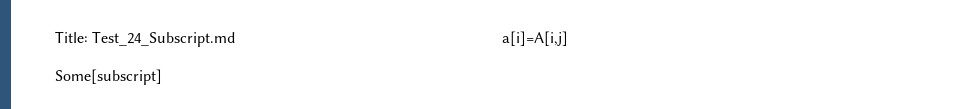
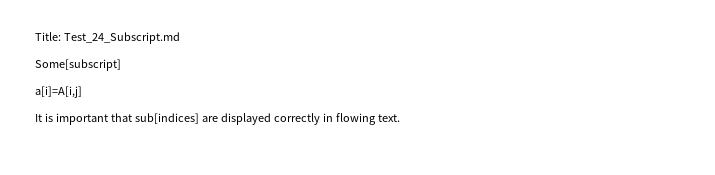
+ It is important that sub[indices] are displayed correctly in flowing text.

